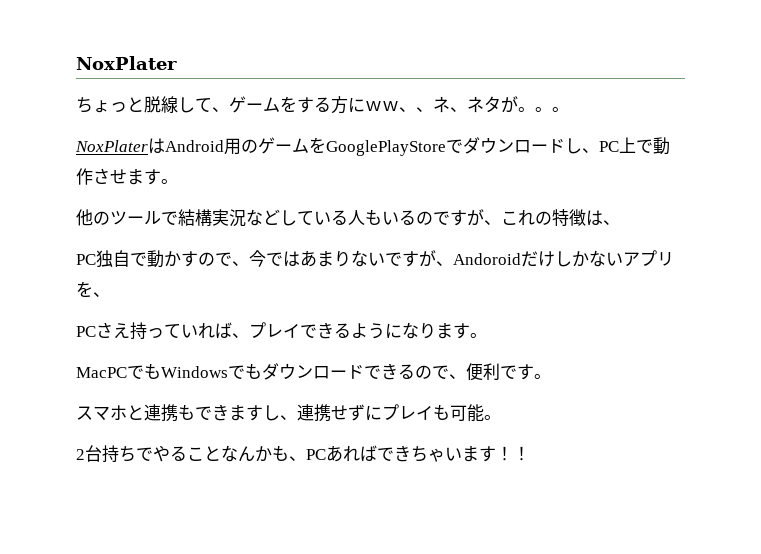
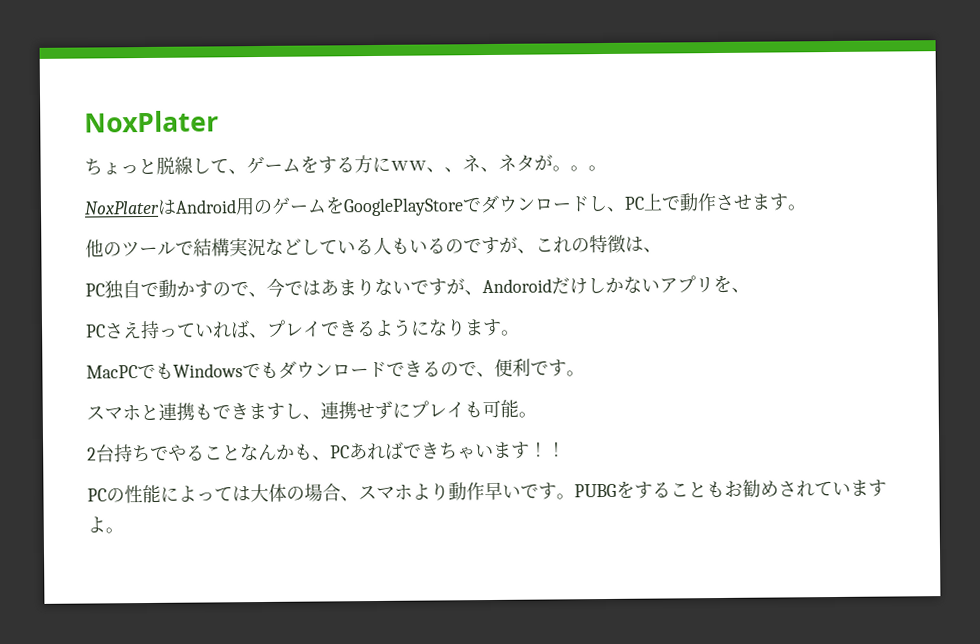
+ PCの性能によっては大体の場合、スマホより動作早いです。PUBGをすることもお勧めされていますよ。

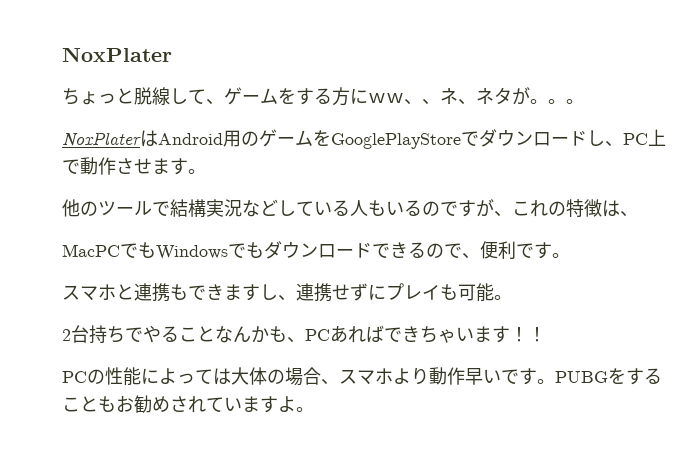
- PC独自で動かすので、今ではあまりないですが、Andoroidだけしかないアプリを、
- PCさえ持っていれば、プレイできるようになります。

